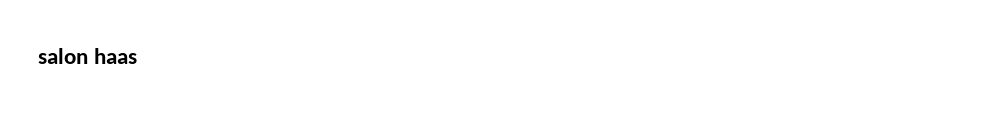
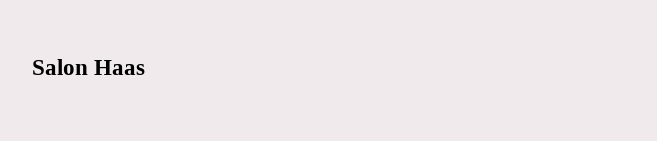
- salon haas
+ Salon Haas

